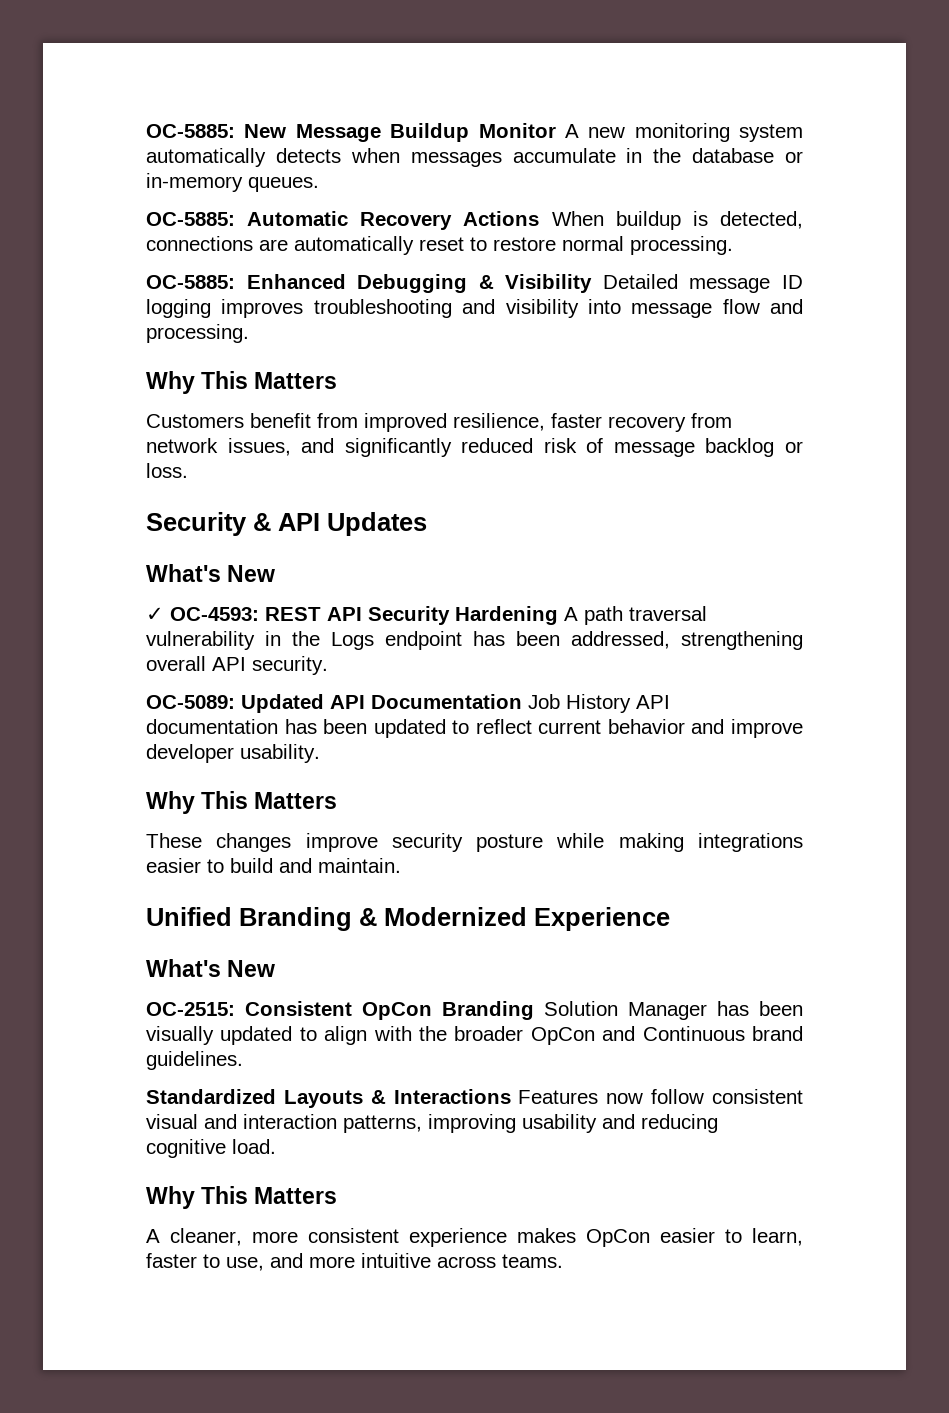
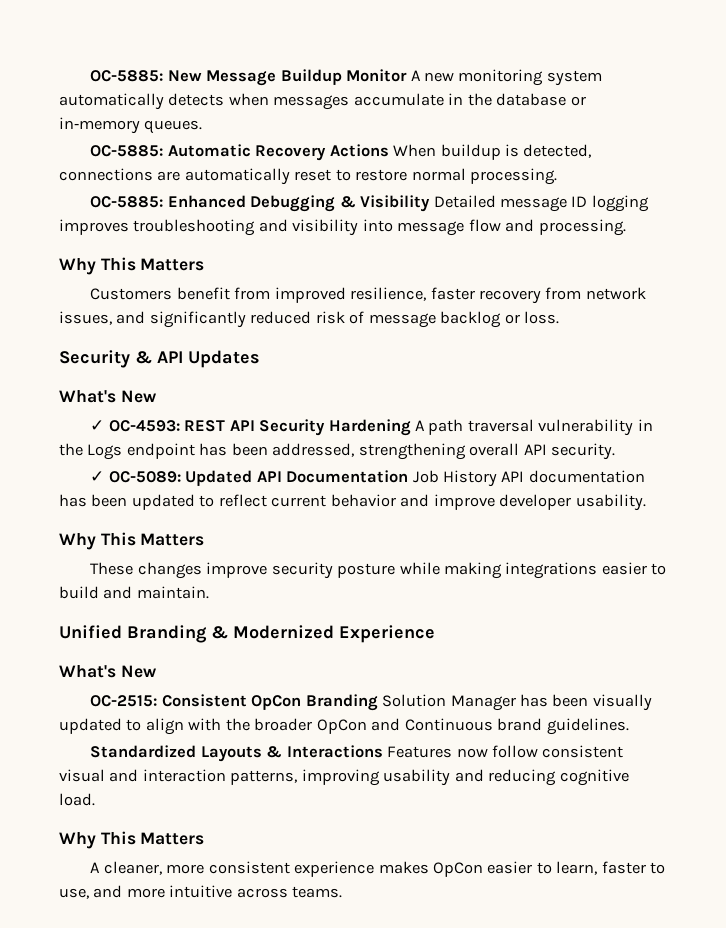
- OC-5089: Updated API Documentation Job History API documentation has been updated to reflect current behavior and improve developer usability.
+ ✓ OC-5089: Updated API Documentation Job History API documentation has been updated to reflect current behavior and improve developer usability.

